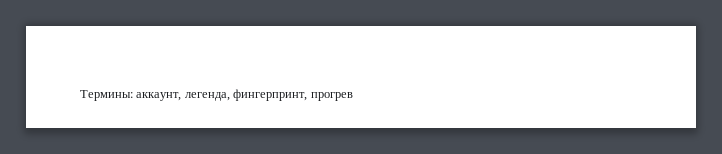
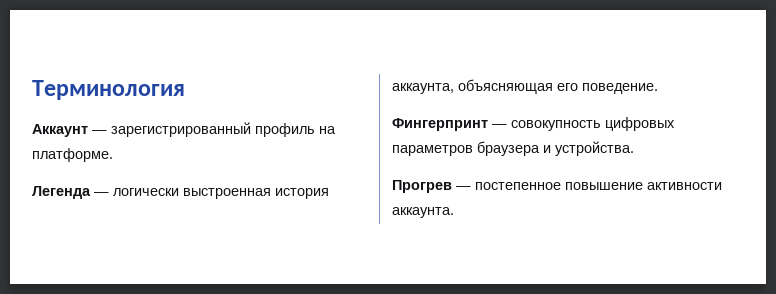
- Термины: аккаунт, легенда, фингерпринт, прогрев
+ Терминология
+ Аккаунт — зарегистрированный профиль на платформе.
+ Легенда — логически выстроенная история аккаунта, объясняющая его поведение.
+ Фингерпринт — совокупность цифровых параметров браузера и устройства.
+ Прогрев — постепенное повышение активности аккаунта.

